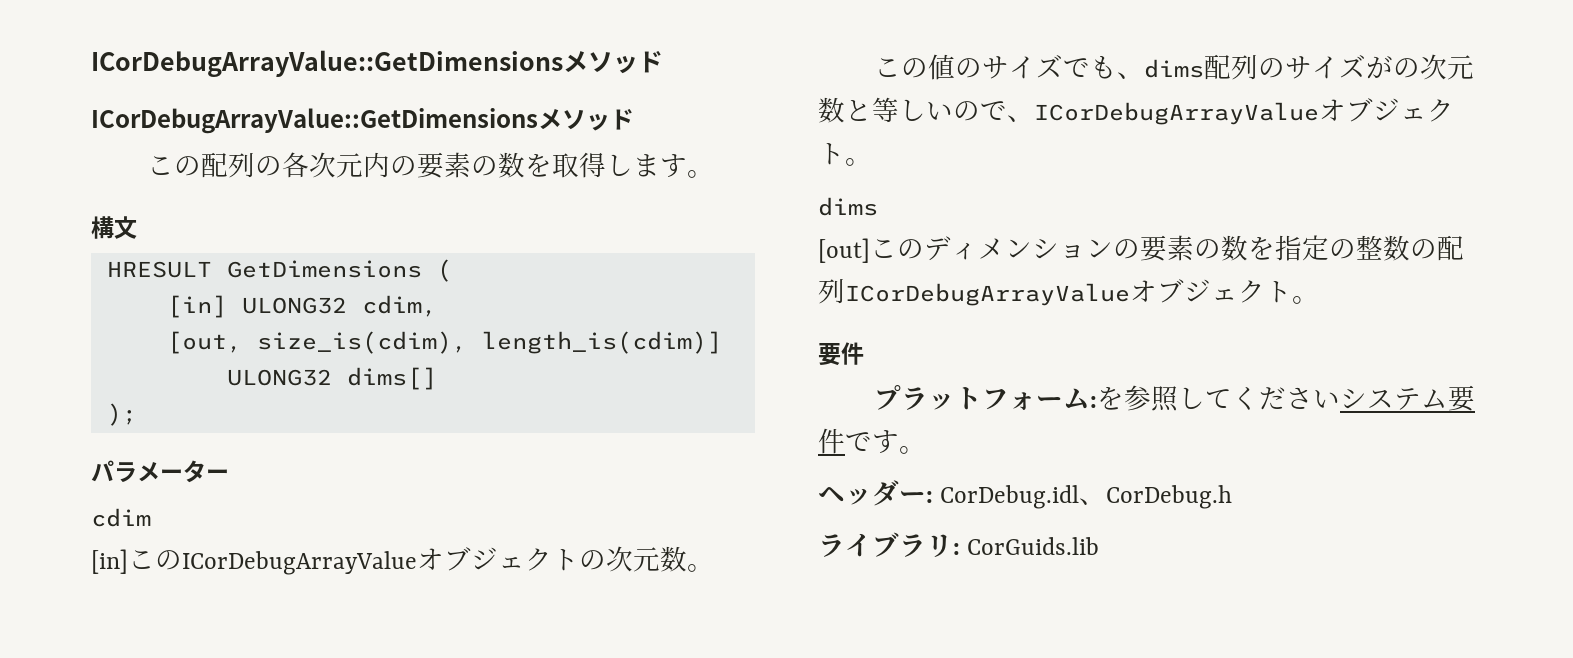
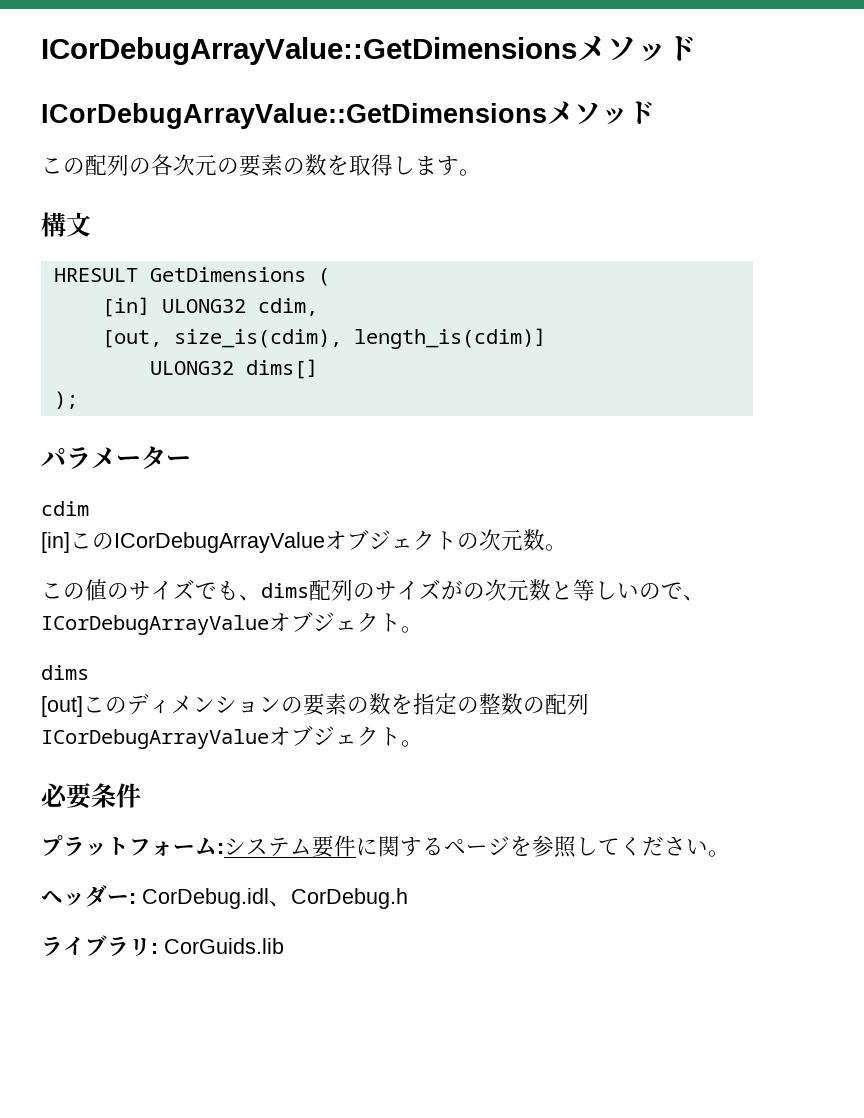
- この配列の各次元内の要素の数を取得します。
+ この配列の各次元の要素の数を取得します。
  [out]このディメンションの要素の数を指定の整数の配列ICorDebugArrayValueオブジェクト。
- 要件
+ 必要条件
- プラットフォーム:を参照してくださいシステム要件です。
+ プラットフォーム:システム要件に関するページを参照してください。

